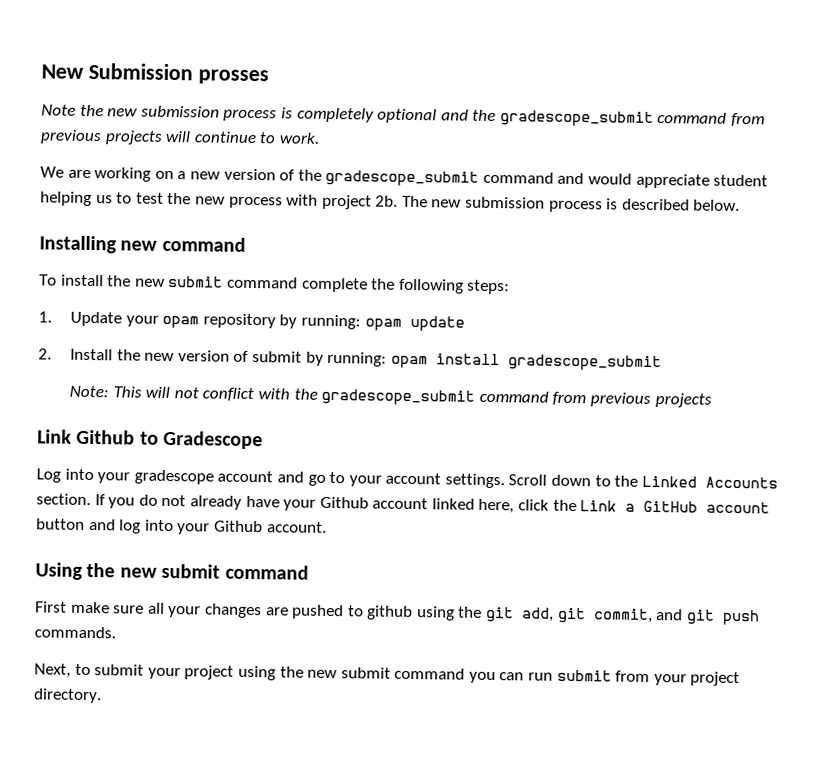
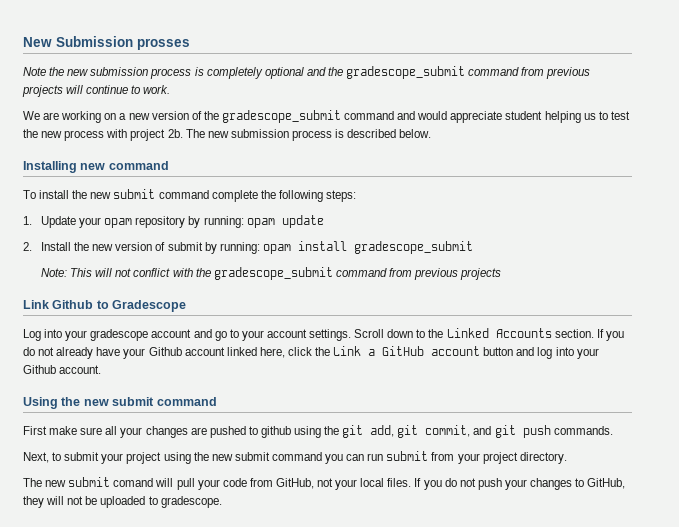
+ The new submit comand will pull your code from GitHub, not your local files. If you do not push your changes to GitHub, they will not be uploaded to gradescope.

